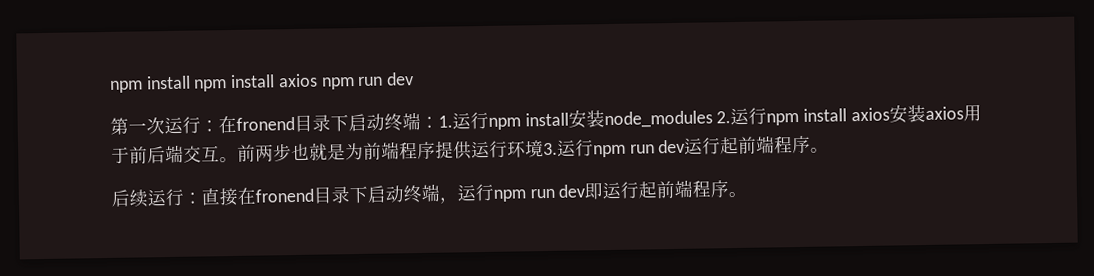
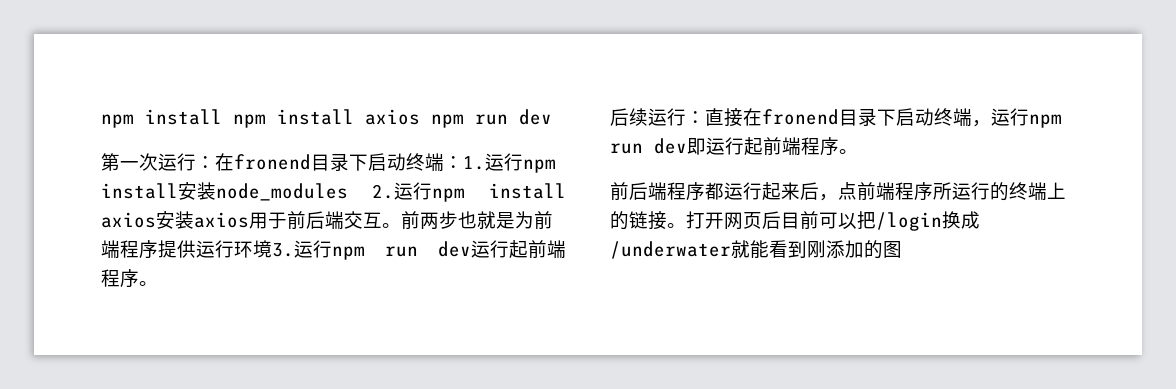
+ 前后端程序都运行起来后，点前端程序所运行的终端上的链接。打开网页后目前可以把/login换成/underwater就能看到刚添加的图

